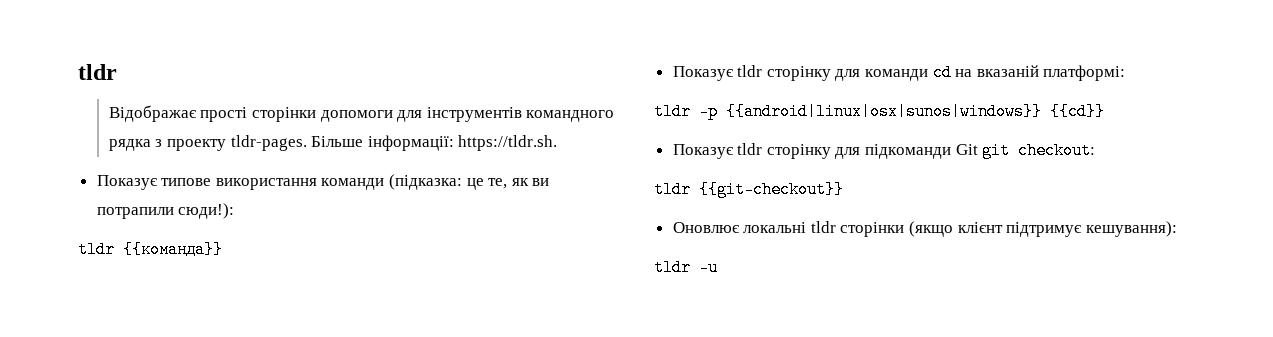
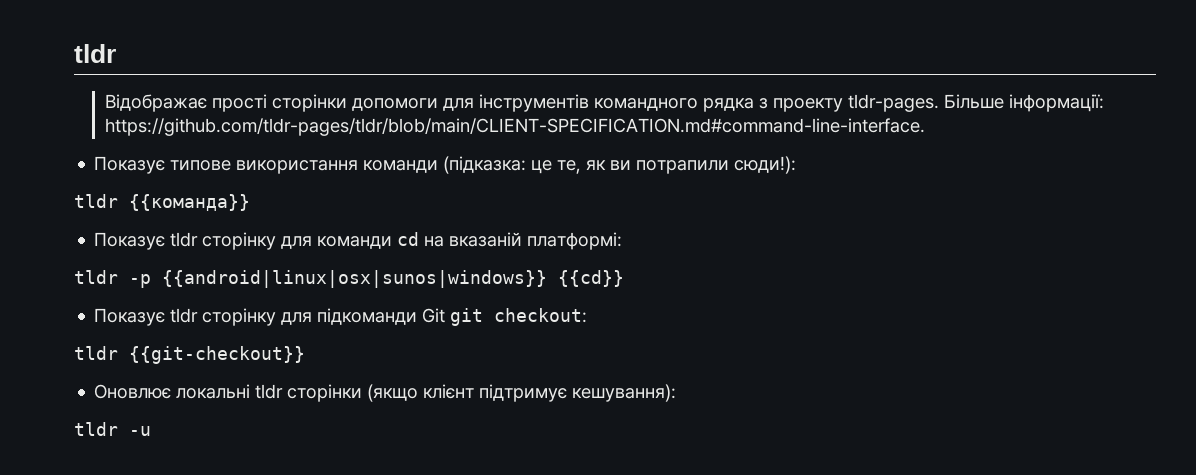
- Більше інформації: https://tldr.sh.
+ Більше інформації: https://github.com/tldr-pages/tldr/blob/main/CLIENT-SPECIFICATION.md#command-line-interface.

